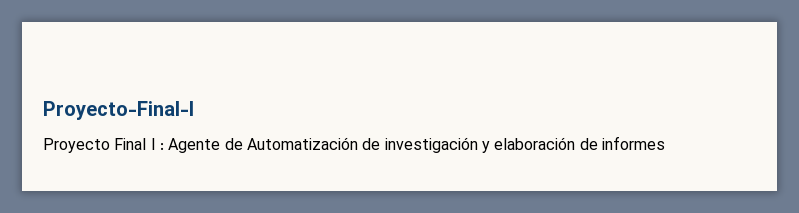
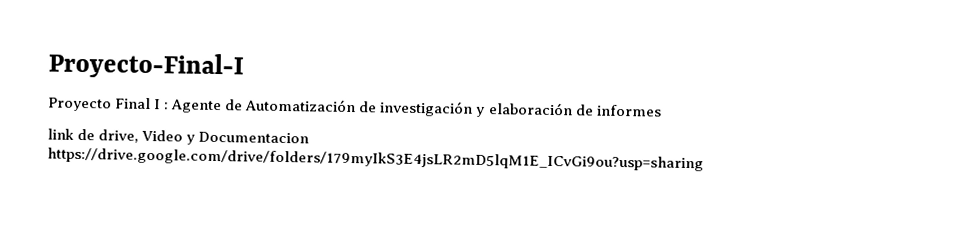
+ link de drive, Video y Documentacion https://drive.google.com/drive/folders/179myIkS3E4jsLR2mD5lqM1E_ICvGi9ou?usp=sharing

